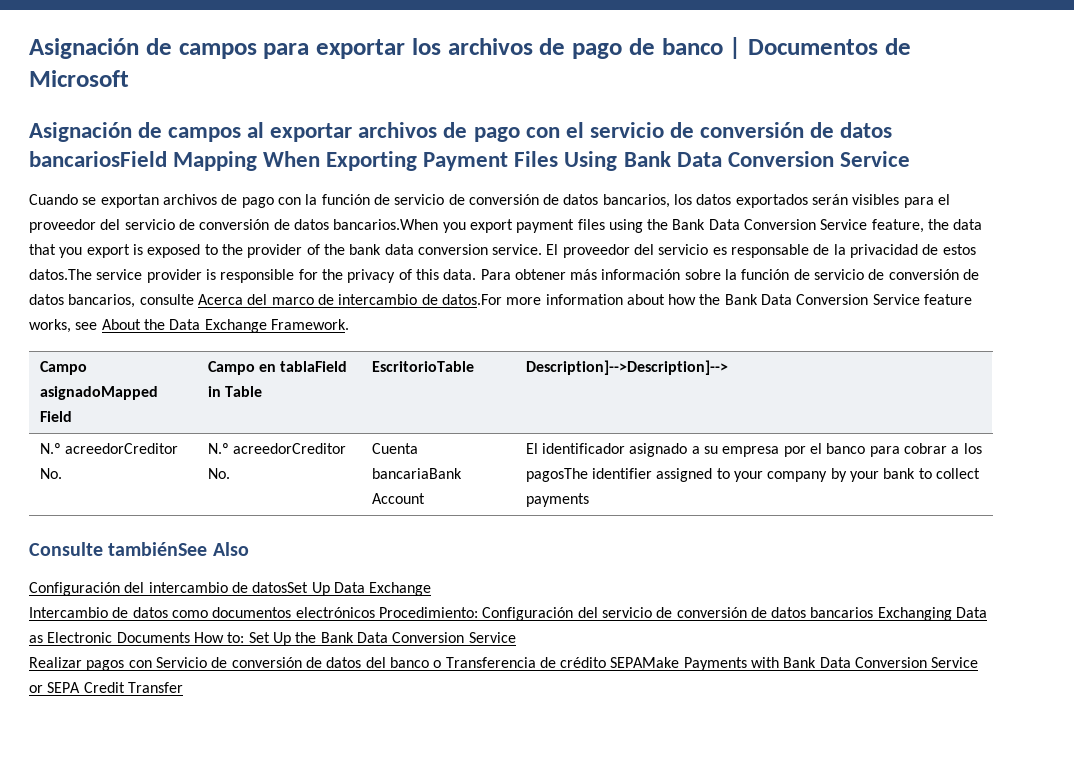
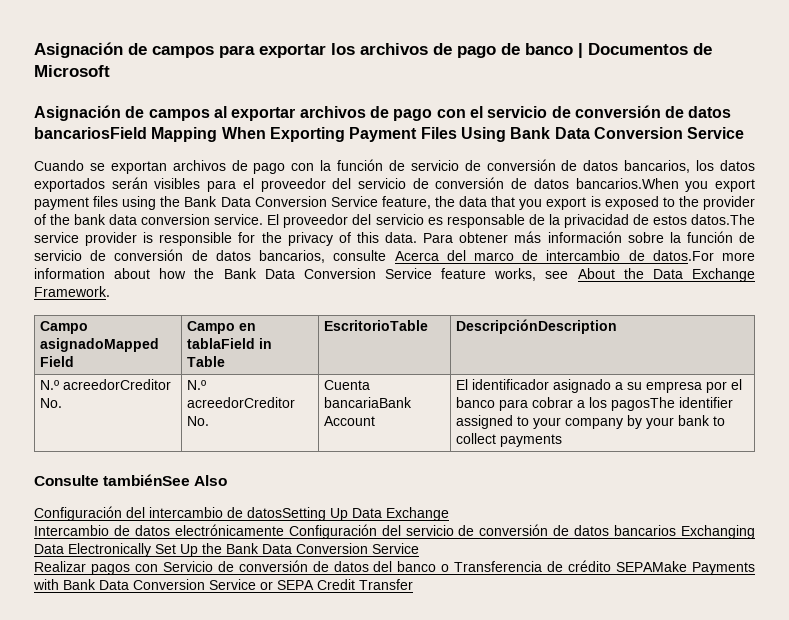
- Campo asignadoMapped Field | Campo en tablaField in Table | EscritorioTable | Description]-->Description]-->
+ Campo asignadoMapped Field | Campo en tablaField in Table | EscritorioTable | DescripciónDescription
- Configuración del intercambio de datosSet Up Data Exchange
+ Configuración del intercambio de datosSetting Up Data Exchange
- Intercambio de datos como documentos electrónicos Procedimiento: Configuración del servicio de conversión de datos bancarios Exchanging Data as Electronic Documents How to: Set Up the Bank Data Conversion Service
+ Intercambio de datos electrónicamente Configuración del servicio de conversión de datos bancarios Exchanging Data Electronically Set Up the Bank Data Conversion Service

